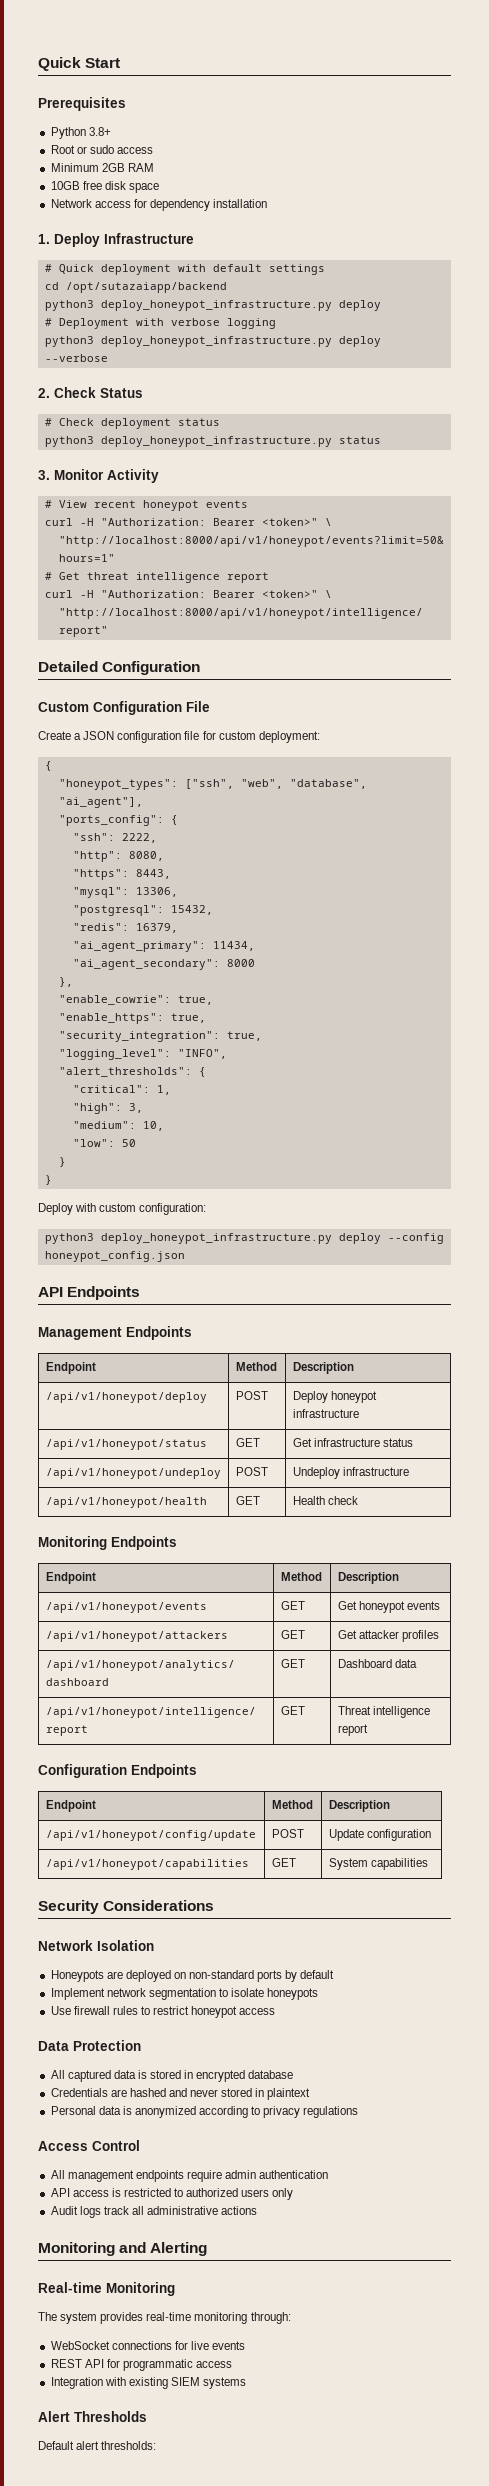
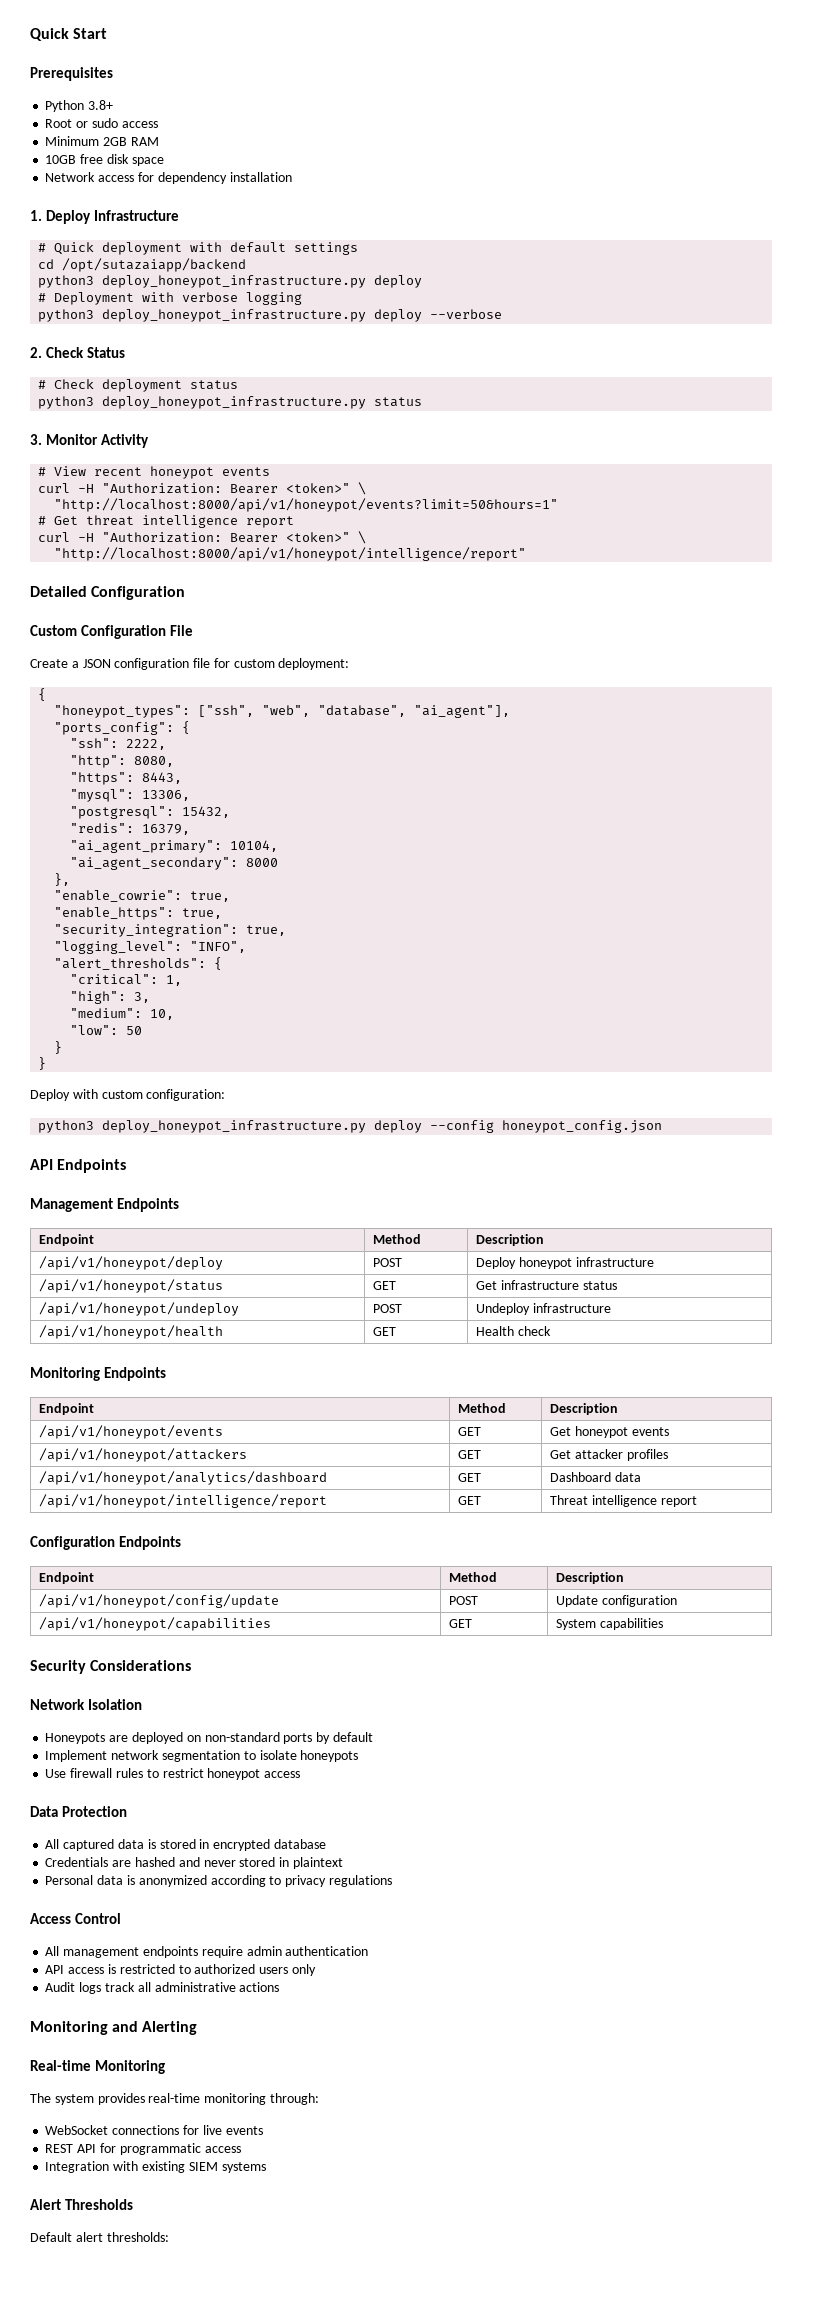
- "ai_agent_primary": 11434,
+ "ai_agent_primary": 10104,

